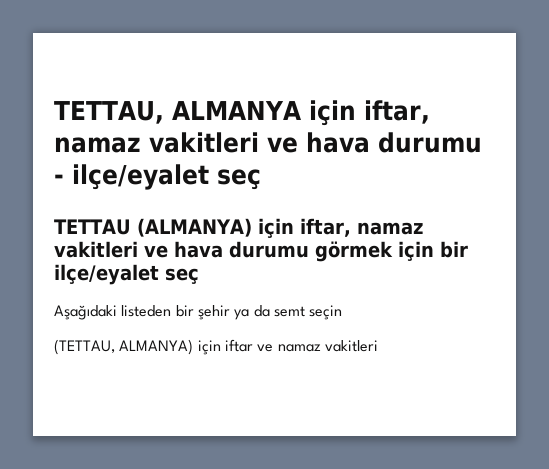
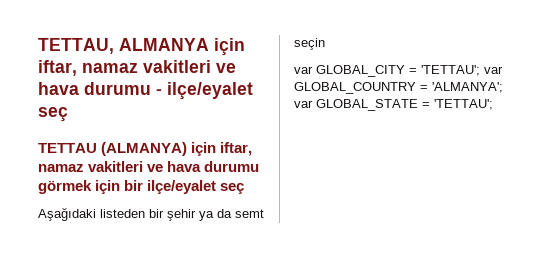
- (TETTAU, ALMANYA) için iftar ve namaz vakitleri
+ var GLOBAL_CITY = 'TETTAU'; var GLOBAL_COUNTRY = 'ALMANYA'; var GLOBAL_STATE = 'TETTAU';

